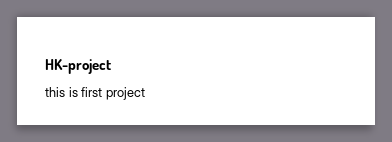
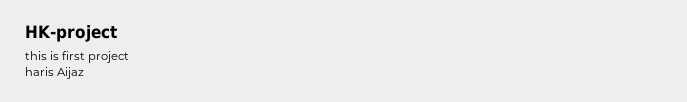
+ haris Aijaz

